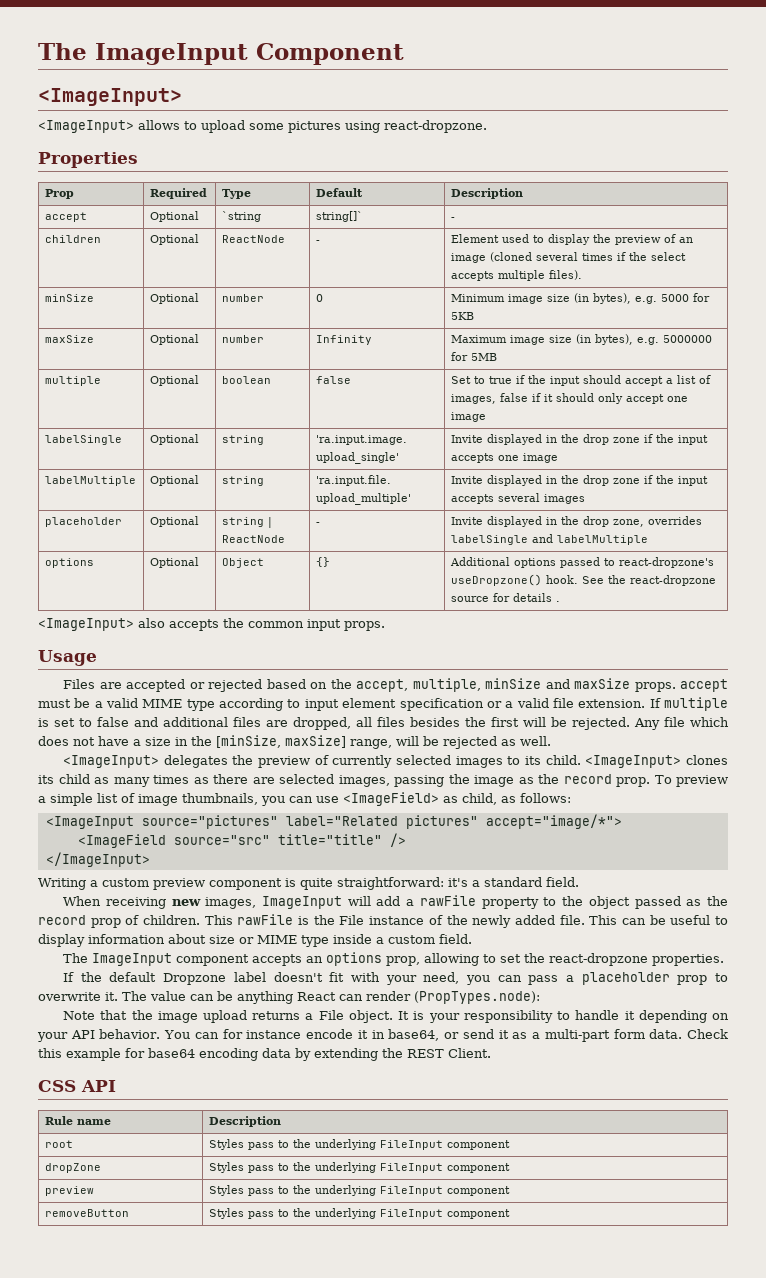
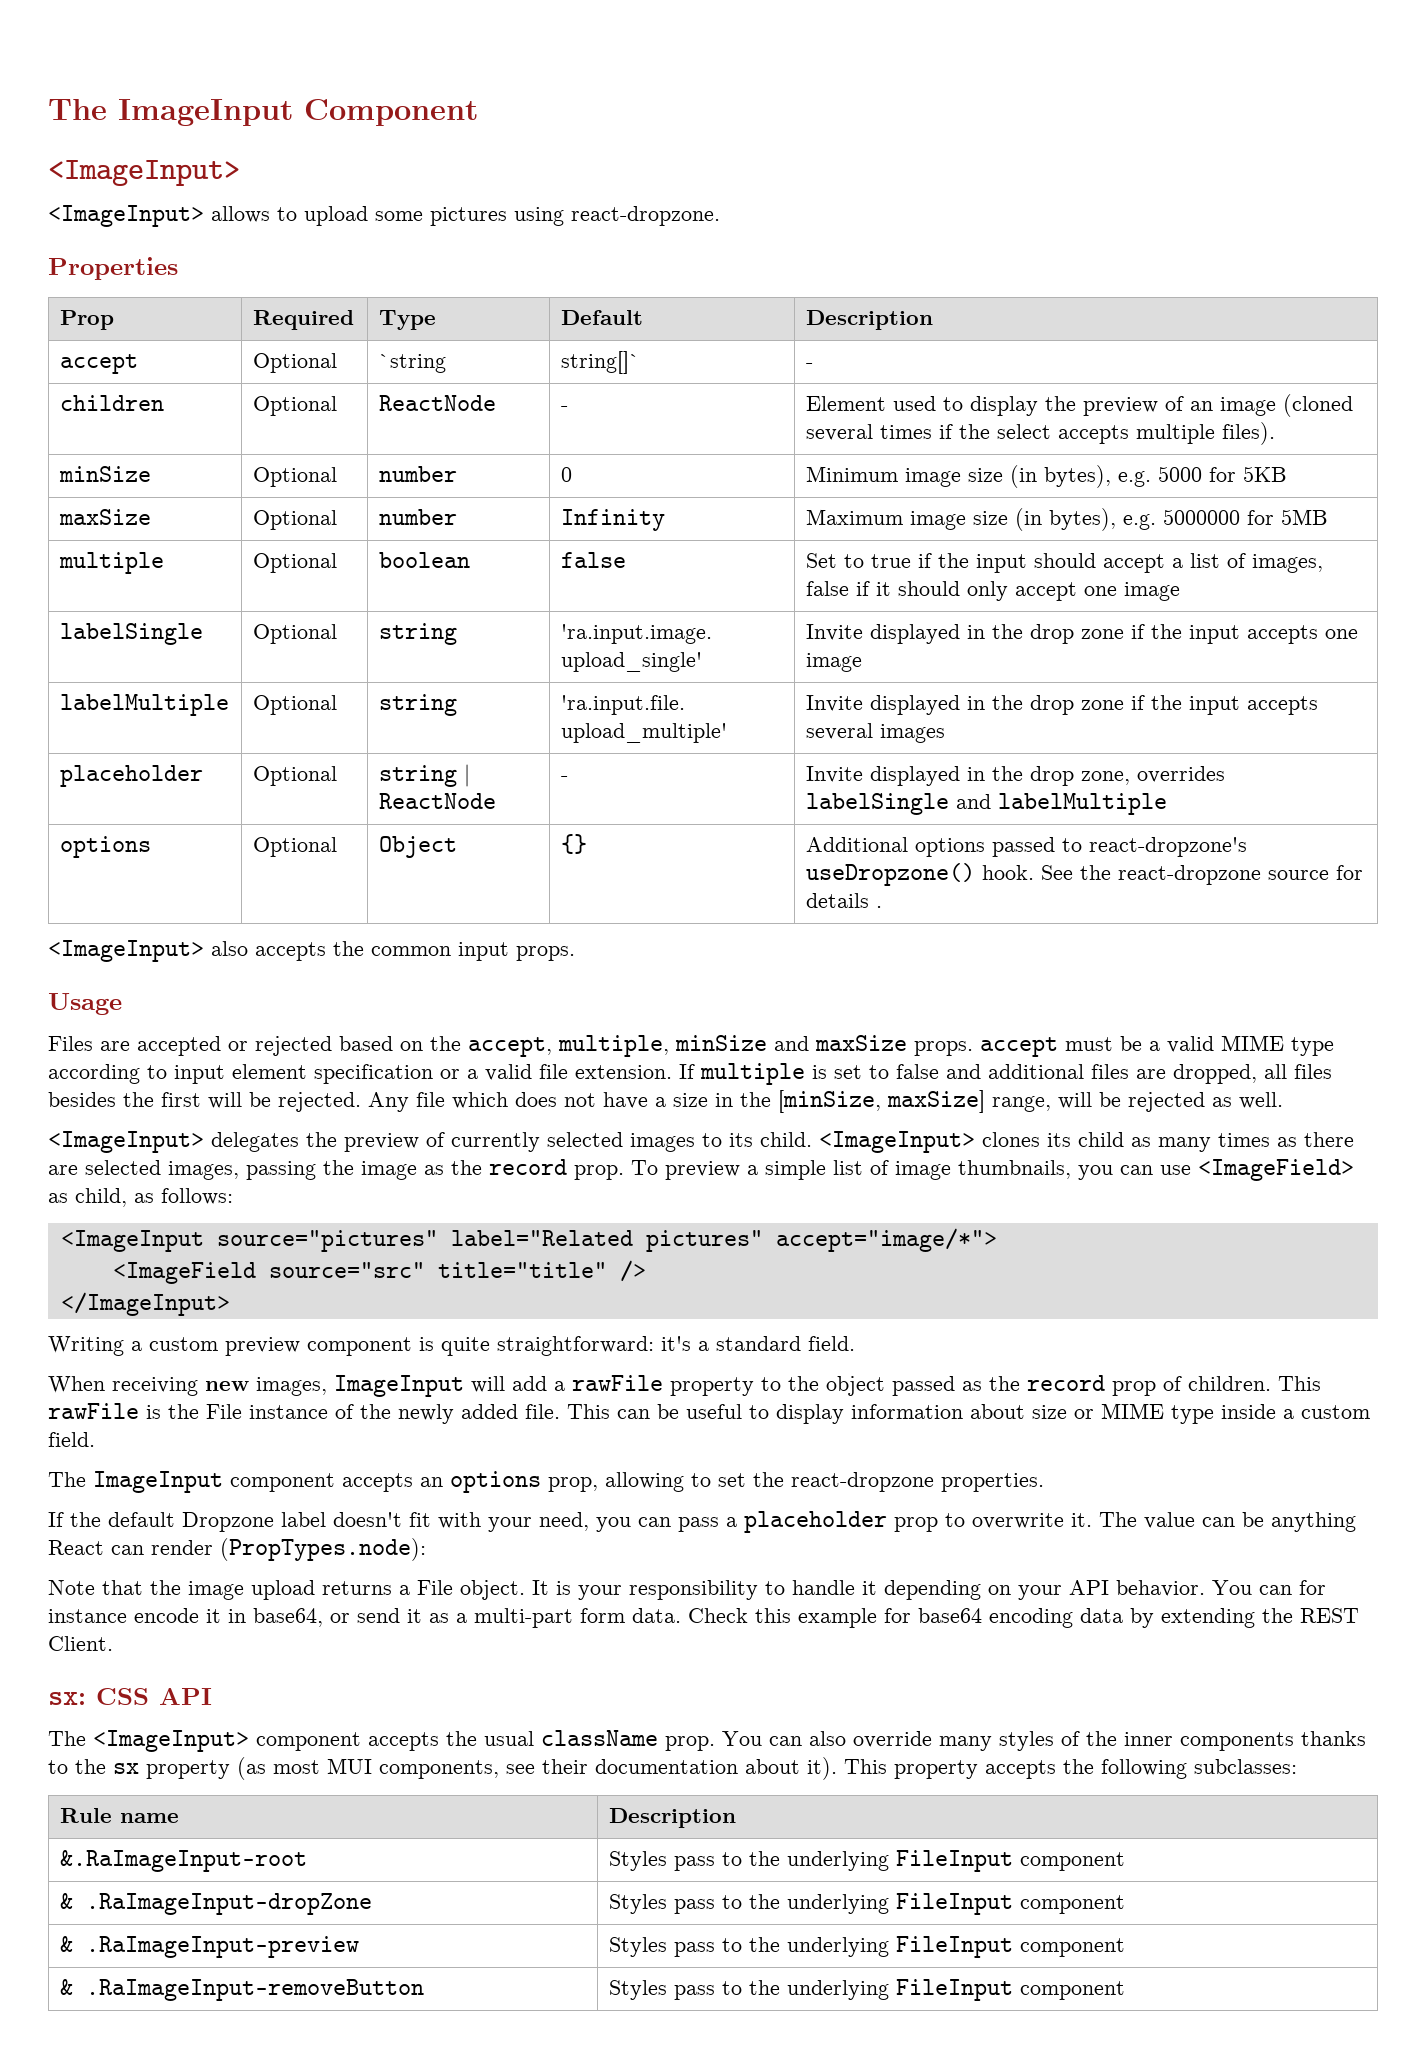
- CSS API
+ sx: CSS API
+ The <ImageInput> component accepts the usual className prop. You can also override many styles of the inner components thanks to the sx property (as most MUI components, see their documentation about it). This property accepts the following subclasses:
- root | Styles pass to the underlying FileInput component
- dropZone | Styles pass to the underlying FileInput component
- preview | Styles pass to the underlying FileInput component
- removeButton | Styles pass to the underlying FileInput component
+ &.RaImageInput-root | Styles pass to the underlying FileInput component
+ & .RaImageInput-dropZone | Styles pass to the underlying FileInput component
+ & .RaImageInput-preview | Styles pass to the underlying FileInput component
+ & .RaImageInput-removeButton | Styles pass to the underlying FileInput component

